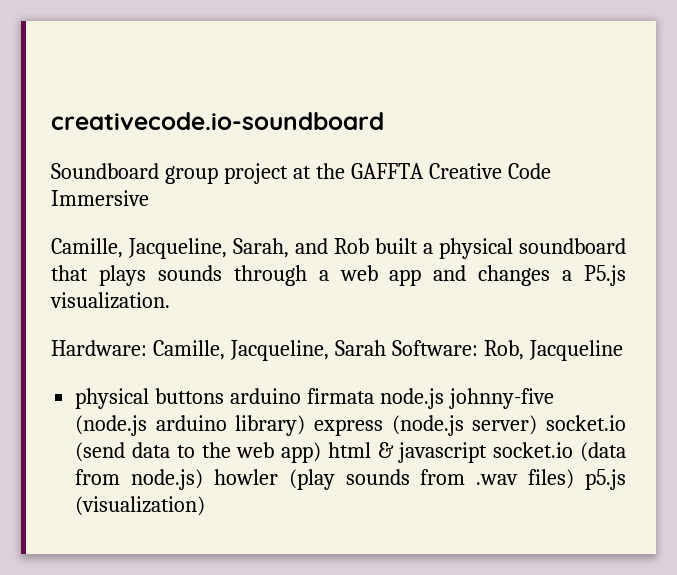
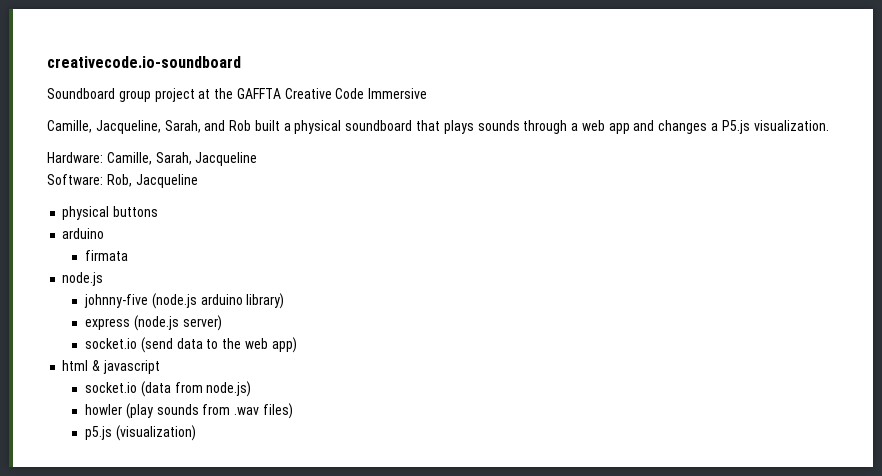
- Hardware: Camille, Jacqueline, Sarah Software: Rob, Jacqueline
+ Hardware: Camille, Sarah, Jacqueline
+ Software: Rob, Jacqueline
- physical buttons arduino firmata node.js johnny-five (node.js arduino library) express (node.js server) socket.io (send data to the web app) html & javascript socket.io (data from node.js) howler (play sounds from .wav files) p5.js (visualization)
+ physical buttons
+ arduino
+ firmata
+ node.js
+ johnny-five (node.js arduino library)
+ express (node.js server)
+ socket.io (send data to the web app)
+ html & javascript
+ socket.io (data from node.js)
+ howler (play sounds from .wav files)
+ p5.js (visualization)

